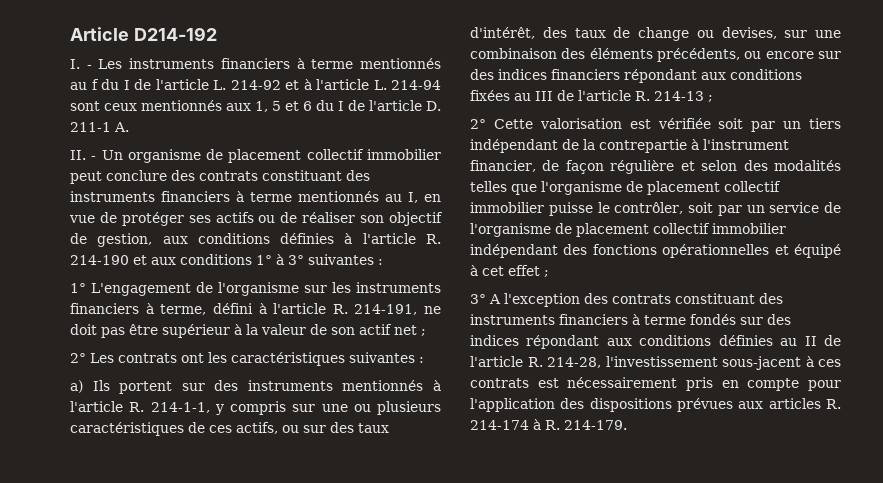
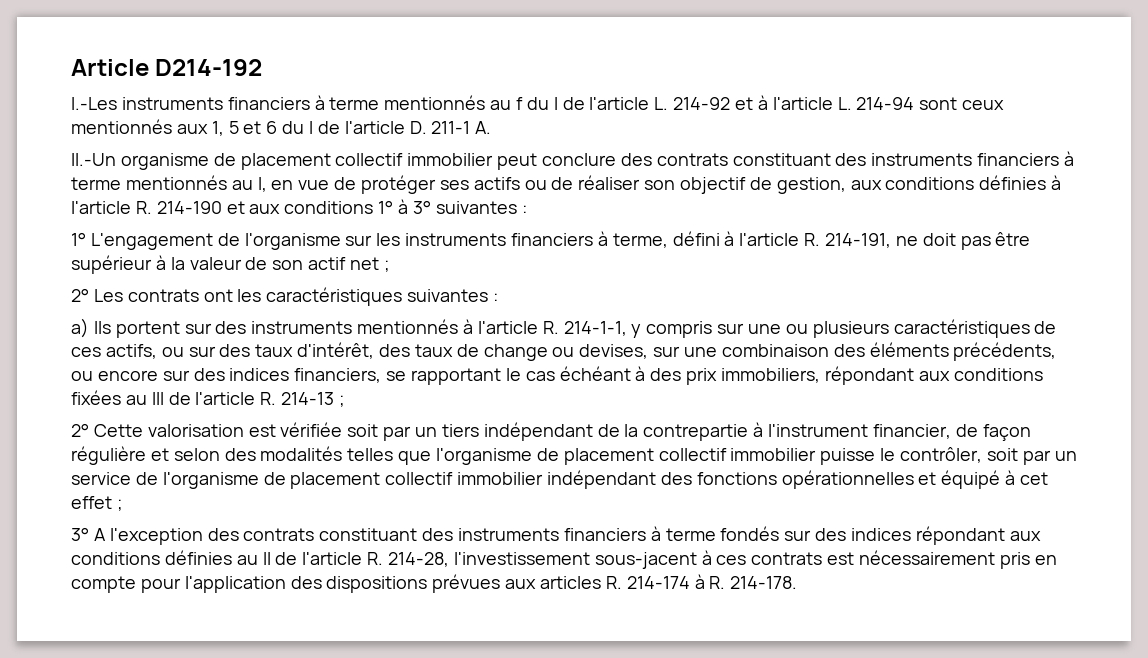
- I. - Les instruments financiers à terme mentionnés au f du I de l'article L. 214-92 et à l'article L. 214-94 sont ceux mentionnés aux 1, 5 et 6 du I de l'article D. 211-1 A.
+ I.-Les instruments financiers à terme mentionnés au f du I de l'article L. 214-92 et à l'article L. 214-94 sont ceux mentionnés aux 1, 5 et 6 du I de l'article D. 211-1 A.
- II. - Un organisme de placement collectif immobilier peut conclure des contrats constituant des instruments financiers à terme mentionnés au I, en vue de protéger ses actifs ou de réaliser son objectif de gestion, aux conditions définies à l'article R. 214-190 et aux conditions 1° à 3° suivantes :
+ II.-Un organisme de placement collectif immobilier peut conclure des contrats constituant des instruments financiers à terme mentionnés au I, en vue de protéger ses actifs ou de réaliser son objectif de gestion, aux conditions définies à l'article R. 214-190 et aux conditions 1° à 3° suivantes :
- a) Ils portent sur des instruments mentionnés à l'article R. 214-1-1, y compris sur une ou plusieurs caractéristiques de ces actifs, ou sur des taux d'intérêt, des taux de change ou devises, sur une combinaison des éléments précédents, ou encore sur des indices financiers répondant aux conditions fixées au III de l'article R. 214-13 ;
+ a) Ils portent sur des instruments mentionnés à l'article R. 214-1-1, y compris sur une ou plusieurs caractéristiques de ces actifs, ou sur des taux d'intérêt, des taux de change ou devises, sur une combinaison des éléments précédents, ou encore sur des indices financiers, se rapportant le cas échéant à des prix immobiliers, répondant aux conditions fixées au III de l'article R. 214-13 ;
- 3° A l'exception des contrats constituant des instruments financiers à terme fondés sur des indices répondant aux conditions définies au II de l'article R. 214-28, l'investissement sous-jacent à ces contrats est nécessairement pris en compte pour l'application des dispositions prévues aux articles R. 214-174 à R. 214-179.
+ 3° A l'exception des contrats constituant des instruments financiers à terme fondés sur des indices répondant aux conditions définies au II de l'article R. 214-28, l'investissement sous-jacent à ces contrats est nécessairement pris en compte pour l'application des dispositions prévues aux articles R. 214-174 à R. 214-178.

